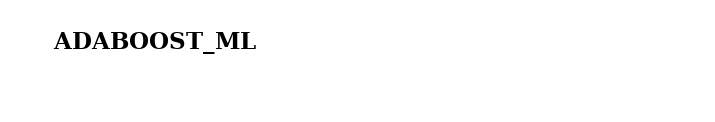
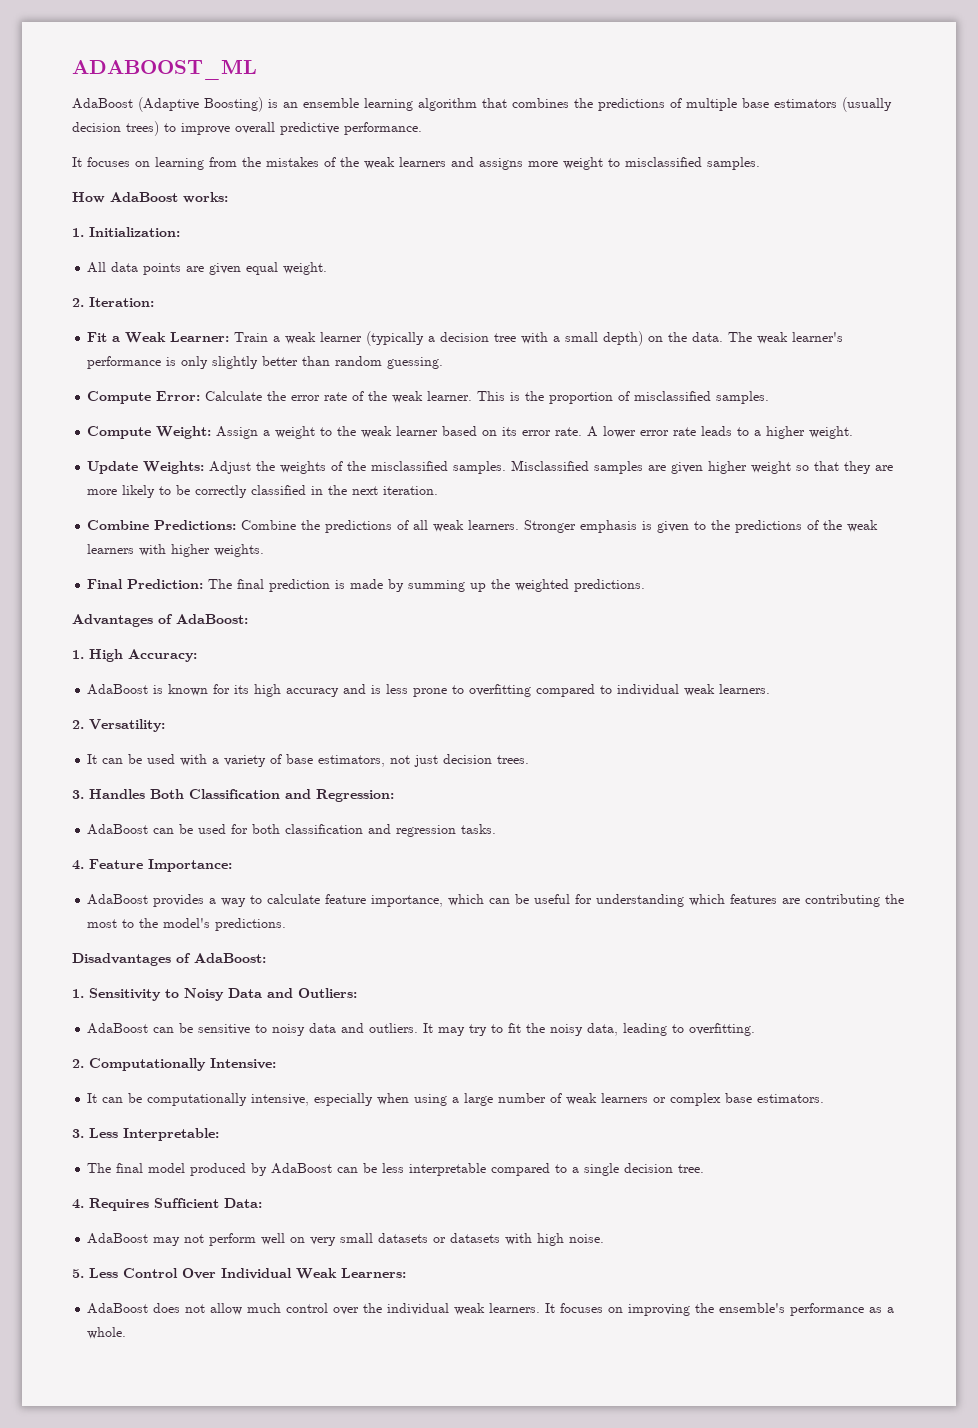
+ AdaBoost (Adaptive Boosting) is an ensemble learning algorithm that combines the predictions of multiple base estimators (usually decision trees) to improve overall predictive performance.
+ It focuses on learning from the mistakes of the weak learners and assigns more weight to misclassified samples.
+ How AdaBoost works:
+ 1. Initialization:
+ All data points are given equal weight.
+ 2. Iteration:
+ Fit a Weak Learner: Train a weak learner (typically a decision tree with a small depth) on the data. The weak learner's performance is only slightly better than random guessing.
+ Compute Error: Calculate the error rate of the weak learner. This is the proportion of misclassified samples.
+ Compute Weight: Assign a weight to the weak learner based on its error rate. A lower error rate leads to a higher weight.
+ Update Weights: Adjust the weights of the misclassified samples. Misclassified samples are given higher weight so that they are more likely to be correctly classified in the next iteration.
+ Combine Predictions: Combine the predictions of all weak learners. Stronger emphasis is given to the predictions of the weak learners with higher weights.
+ Final Prediction: The final prediction is made by summing up the weighted predictions.
+ Advantages of AdaBoost:
+ 1. High Accuracy:
+ AdaBoost is known for its high accuracy and is less prone to overfitting compared to individual weak learners.
+ 2. Versatility:
+ It can be used with a variety of base estimators, not just decision trees.
+ 3. Handles Both Classification and Regression:
+ AdaBoost can be used for both classification and regression tasks.
+ 4. Feature Importance:
+ AdaBoost provides a way to calculate feature importance, which can be useful for understanding which features are contributing the most to the model's predictions.
+ Disadvantages of AdaBoost:
+ 1. Sensitivity to Noisy Data and Outliers:
+ AdaBoost can be sensitive to noisy data and outliers. It may try to fit the noisy data, leading to overfitting.
+ 2. Computationally Intensive:
+ It can be computationally intensive, especially when using a large number of weak learners or complex base estimators.
+ 3. Less Interpretable:
+ The final model produced by AdaBoost can be less interpretable compared to a single decision tree.
+ 4. Requires Sufficient Data:
+ AdaBoost may not perform well on very small datasets or datasets with high noise.
+ 5. Less Control Over Individual Weak Learners:
+ AdaBoost does not allow much control over the individual weak learners. It focuses on improving the ensemble's performance as a whole.

